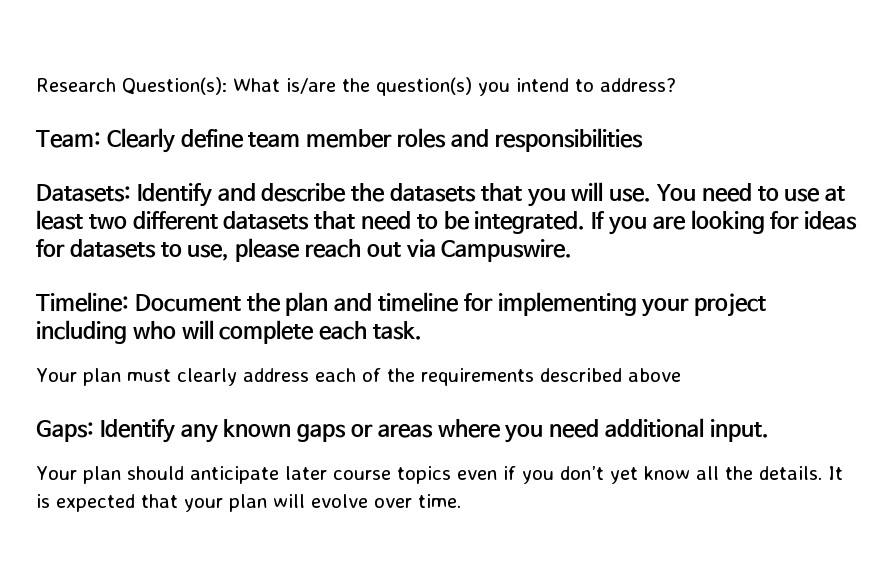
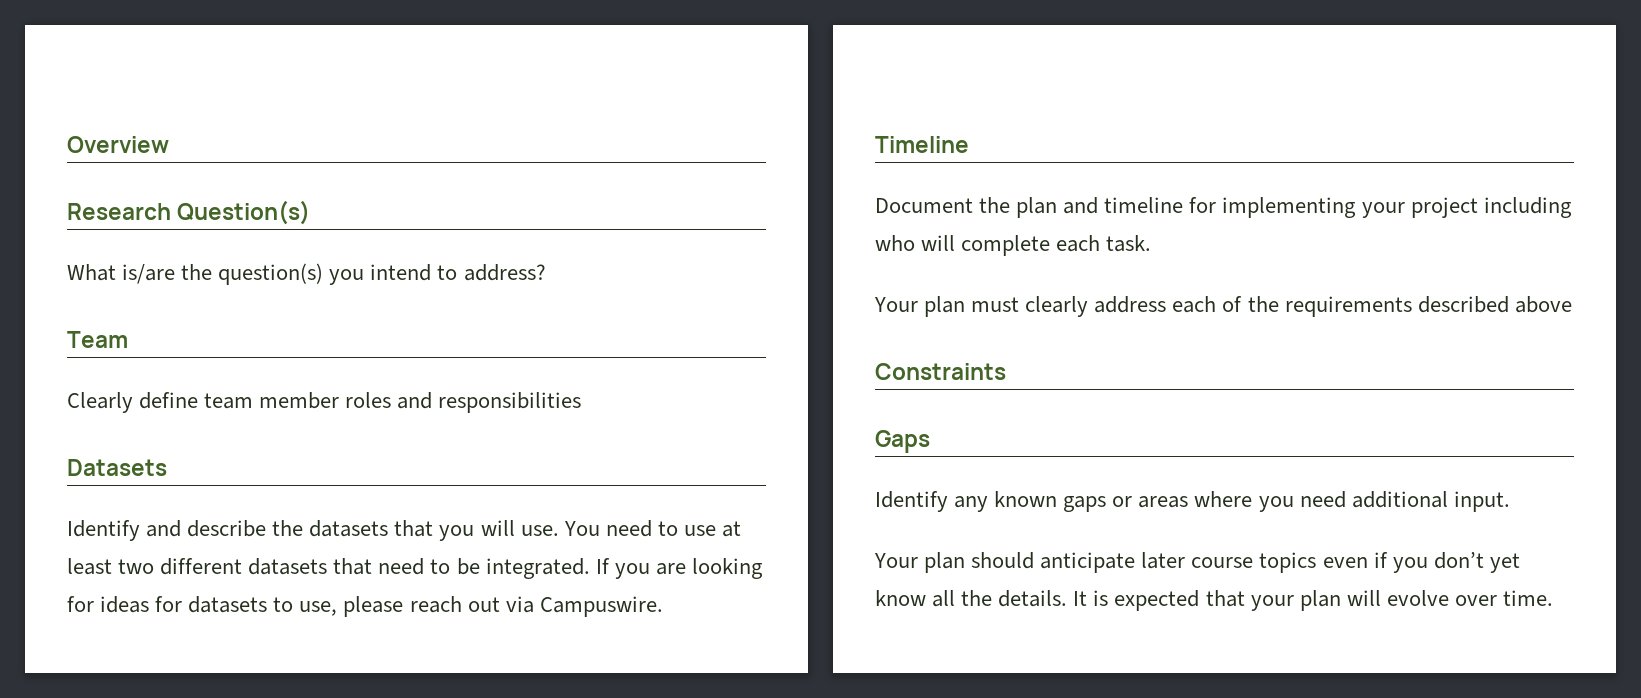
- Research Question(s): What is/are the question(s) you intend to address?
+ Overview
+ Research Question(s)
+ What is/are the question(s) you intend to address?
- Team: Clearly define team member roles and responsibilities
+ Team
+ Clearly define team member roles and responsibilities
- Datasets: Identify and describe the datasets that you will use.
+ Datasets
+ Identify and describe the datasets that you will use.
- Timeline: Document the plan and timeline for implementing your project including who will complete each task.
+ Timeline
+ Document the plan and timeline for implementing your project including who will complete each task.
- Gaps: Identify any known gaps or areas where you need additional input.
+ Constraints
+ Gaps
+ Identify any known gaps or areas where you need additional input.

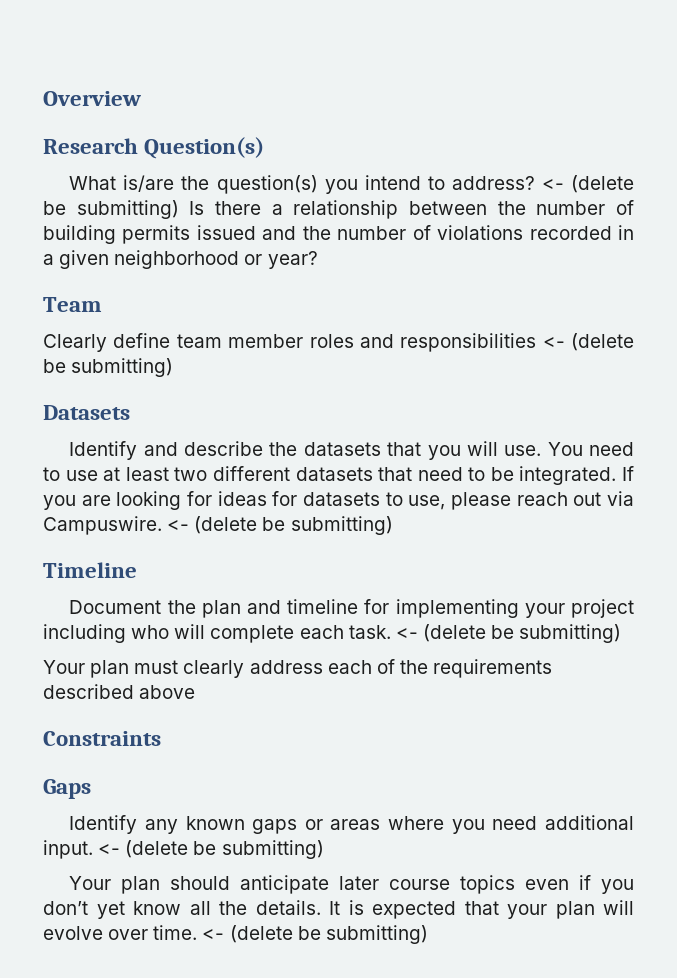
+ <- (delete be submitting) Is there a relationship between the number of building permits issued and the number of violations recorded in a given neighborhood or year?
- Clearly define team member roles and responsibilities
+ Clearly define team member roles and responsibilities <- (delete be submitting)
- If you are looking for ideas for datasets to use, please reach out via Campuswire.
+ If you are looking for ideas for datasets to use, please reach out via Campuswire. <- (delete be submitting)
- Document the plan and timeline for implementing your project including who will complete each task.
+ Document the plan and timeline for implementing your project including who will complete each task. <- (delete be submitting)
- Identify any known gaps or areas where you need additional input.
+ Identify any known gaps or areas where you need additional input. <- (delete be submitting)
- It is expected that your plan will evolve over time.
+ It is expected that your plan will evolve over time. <- (delete be submitting)

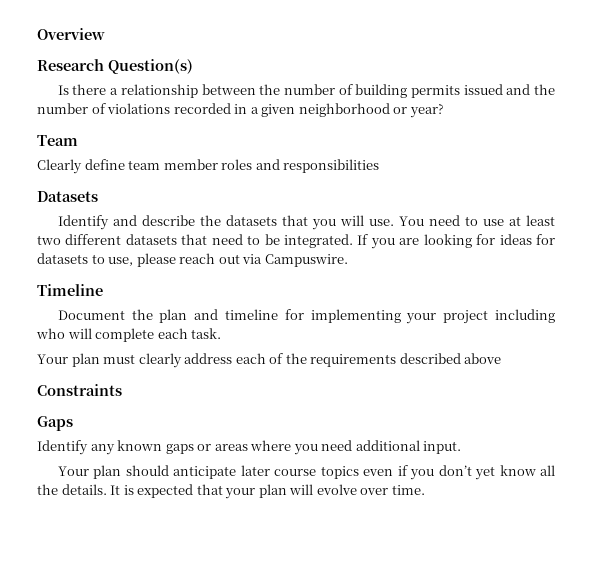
- What is/are the question(s) you intend to address? <- (delete be submitting) Is there a relationship between the number of building permits issued and the number of violations recorded in a given neighborhood or year?
+ Is there a relationship between the number of building permits issued and the number of violations recorded in a given neighborhood or year?
- Clearly define team member roles and responsibilities <- (delete be submitting)
+ Clearly define team member roles and responsibilities
- If you are looking for ideas for datasets to use, please reach out via Campuswire. <- (delete be submitting)
+ If you are looking for ideas for datasets to use, please reach out via Campuswire.
- Document the plan and timeline for implementing your project including who will complete each task. <- (delete be submitting)
+ Document the plan and timeline for implementing your project including who will complete each task.
- Identify any known gaps or areas where you need additional input. <- (delete be submitting)
+ Identify any known gaps or areas where you need additional input.
- It is expected that your plan will evolve over time. <- (delete be submitting)
+ It is expected that your plan will evolve over time.

